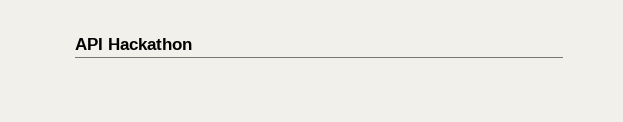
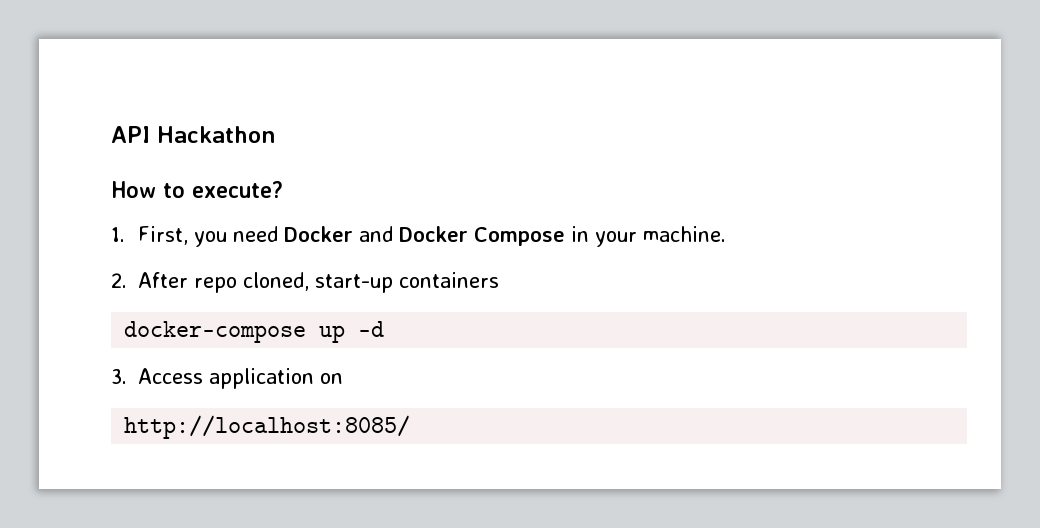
+ How to execute?
+ 1. First, you need Docker and Docker Compose in your machine.
+ 2. After repo cloned, start-up containers
+ docker-compose up -d
+ 3. Access application on
+ http://localhost:8085/

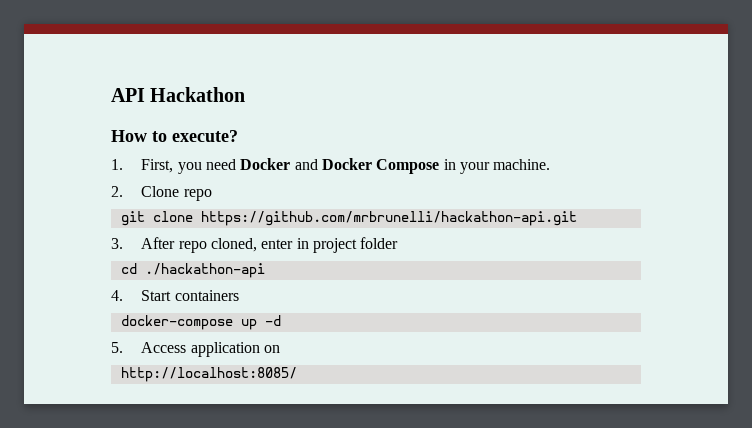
- 2. After repo cloned, start-up containers
+ 2. Clone repo
+ git clone https://github.com/mrbrunelli/hackathon-api.git
+ 3. After repo cloned, enter in project folder
+ cd ./hackathon-api
+ 4. Start containers
- 3. Access application on
+ 5. Access application on

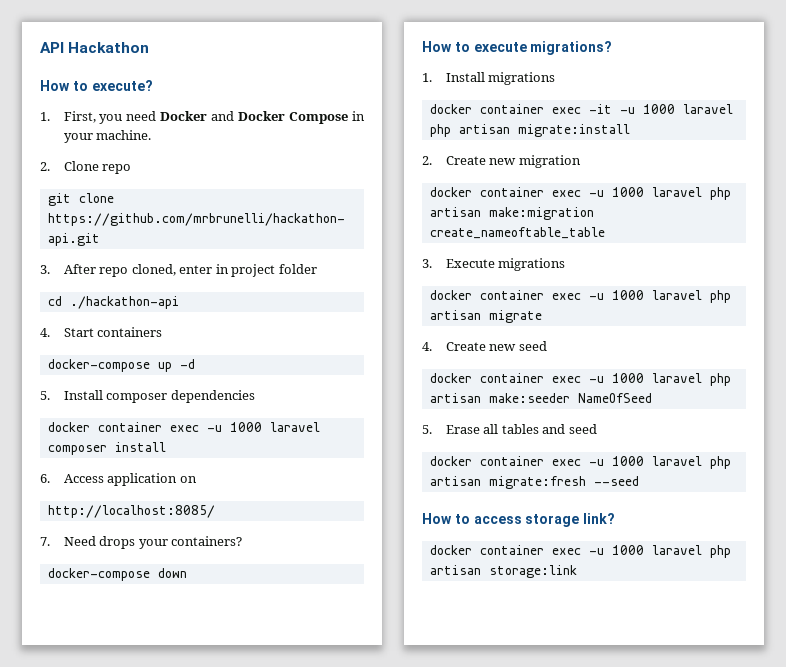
- 5. Access application on
+ 5. Install composer dependencies
+ docker container exec -u 1000 laravel composer install
+ 6. Access application on
  http://localhost:8085/
+ 7. Need drops your containers?
+ docker-compose down
+ How to execute migrations?
+ 1. Install migrations
+ docker container exec -it -u 1000 laravel php artisan migrate:install
+ 2. Create new migration
+ docker container exec -u 1000 laravel php artisan make:migration create_nameoftable_table
+ 3. Execute migrations
+ docker container exec -u 1000 laravel php artisan migrate
+ 4. Create new seed
+ docker container exec -u 1000 laravel php artisan make:seeder NameOfSeed
+ 5. Erase all tables and seed
+ docker container exec -u 1000 laravel php artisan migrate:fresh --seed
+ How to access storage link?
+ docker container exec -u 1000 laravel php artisan storage:link

